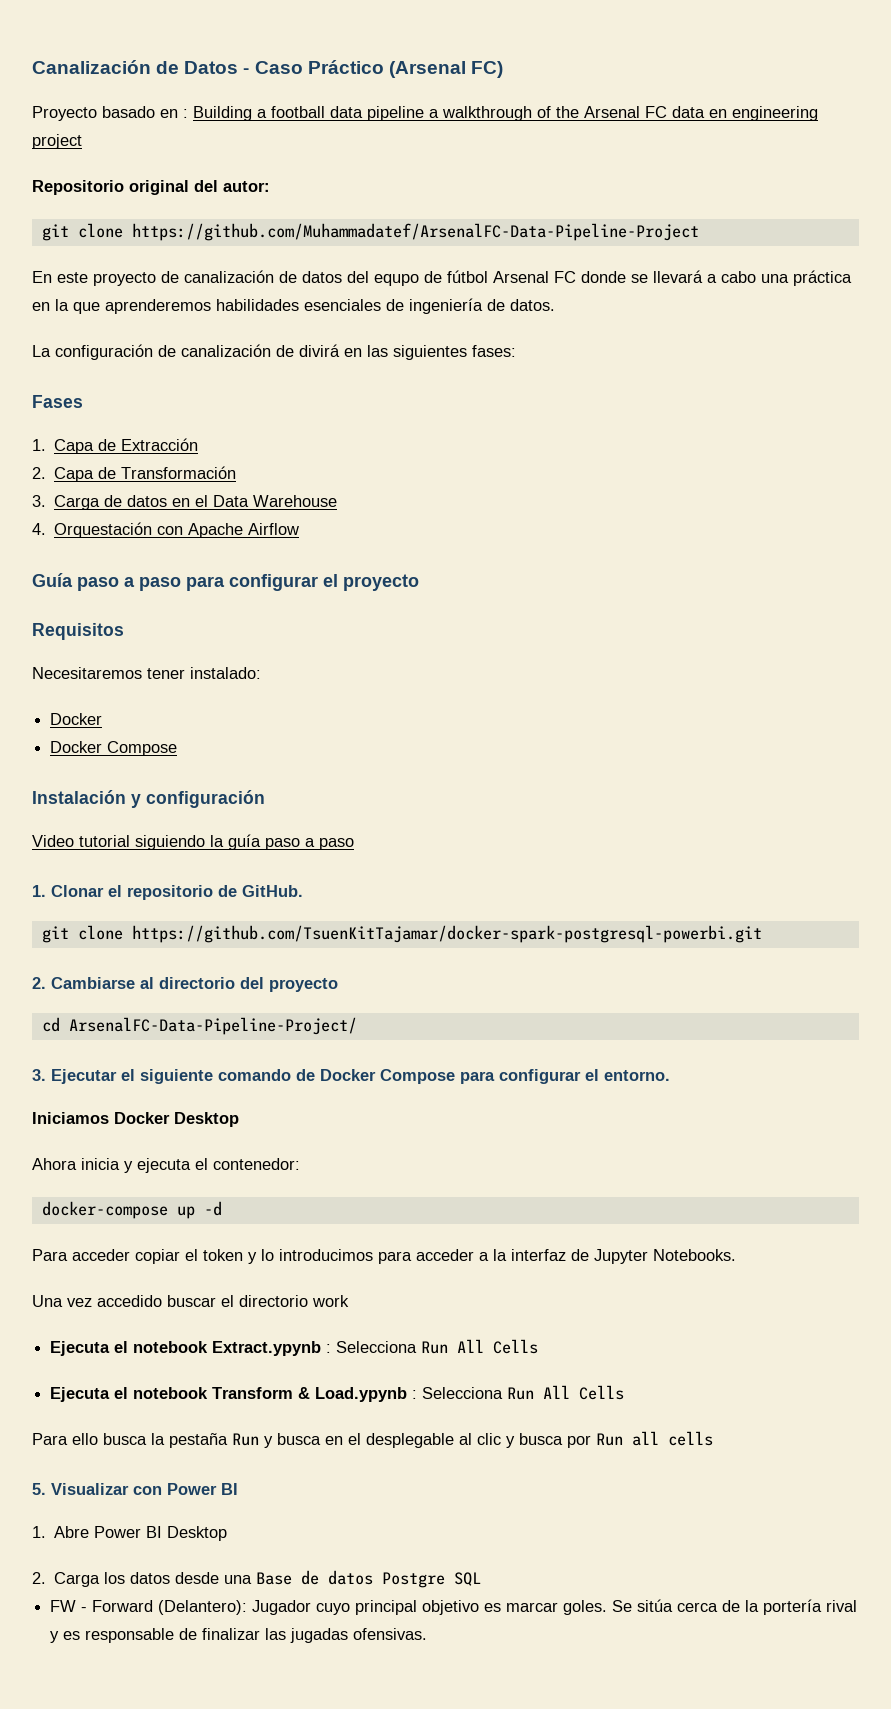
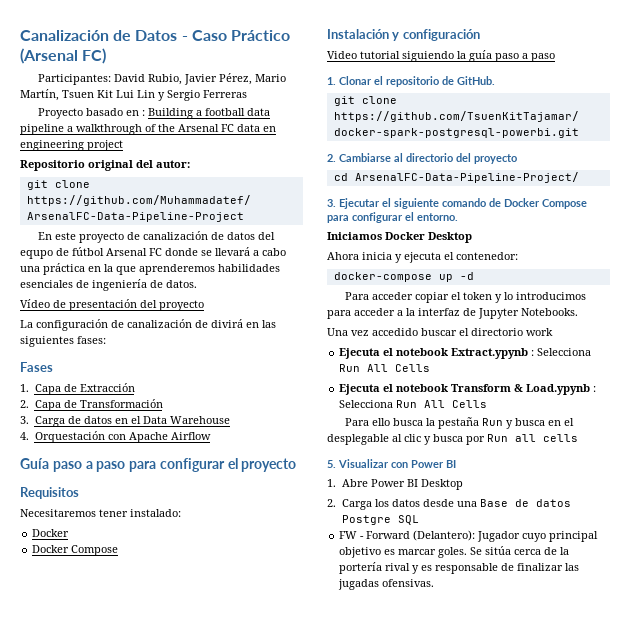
+ Participantes: David Rubio, Javier Pérez, Mario Martín, Tsuen Kit Lui Lin y Sergio Ferreras
+ Vídeo de presentación del proyecto

